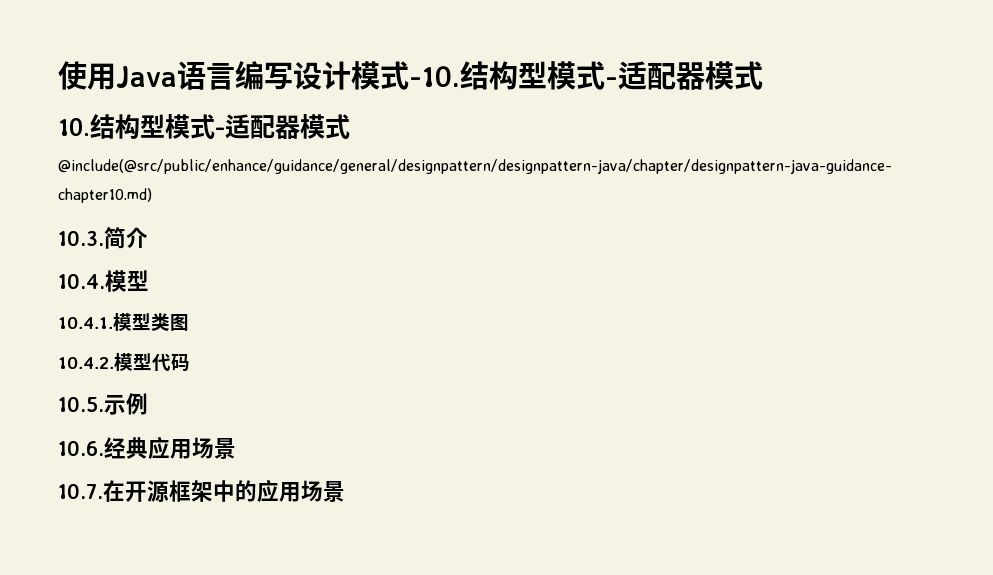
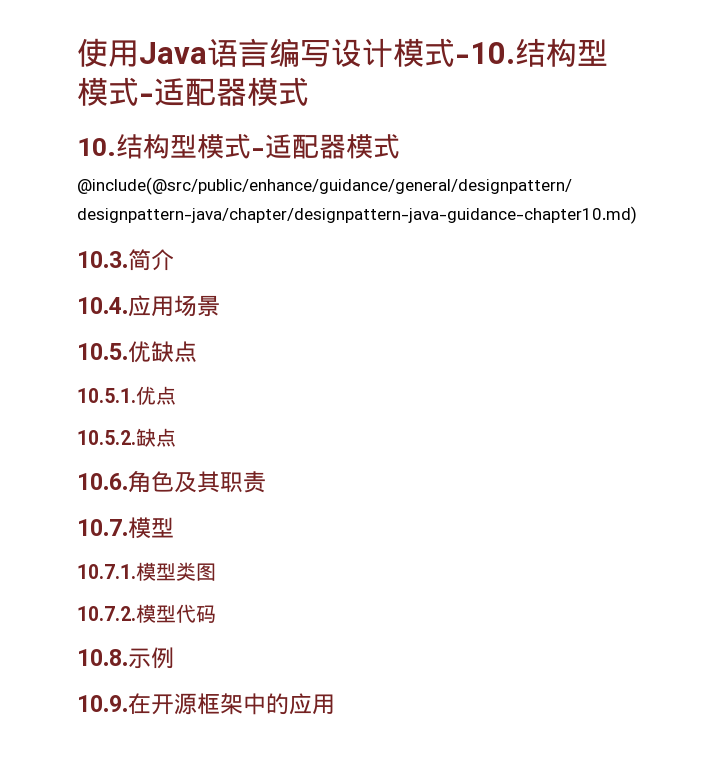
- 10.4.模型
+ 10.4.应用场景
+ 10.5.优缺点
+ 10.5.1.优点
+ 10.5.2.缺点
+ 10.6.角色及其职责
+ 10.7.模型
- 10.4.1.模型类图
+ 10.7.1.模型类图
- 10.4.2.模型代码
+ 10.7.2.模型代码
- 10.5.示例
+ 10.8.示例
- 10.6.经典应用场景
- 10.7.在开源框架中的应用场景
+ 10.9.在开源框架中的应用

